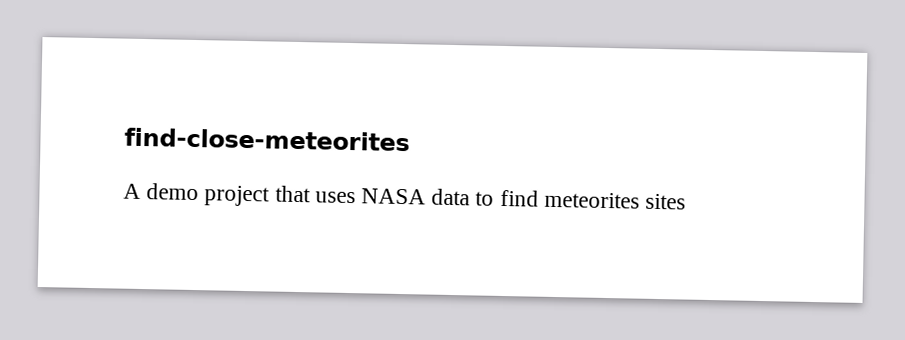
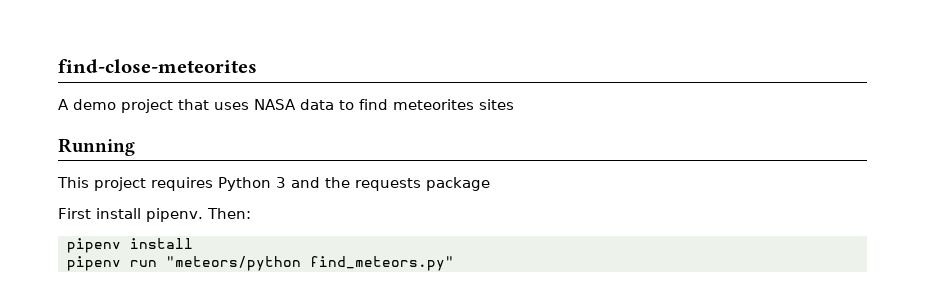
+ Running
+ This project requires Python 3 and the requests package
+ First install pipenv. Then:
+ pipenv install
+ pipenv run "meteors/python find_meteors.py"

